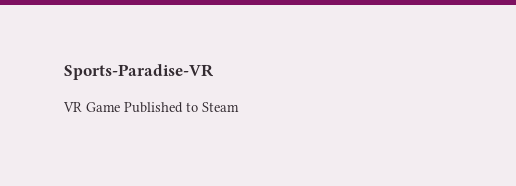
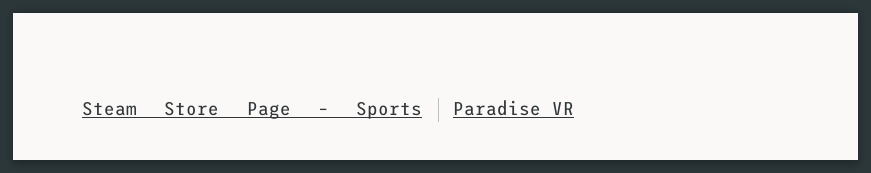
- Sports-Paradise-VR
- VR Game Published to Steam
+ Steam Store Page – Sports Paradise VR

